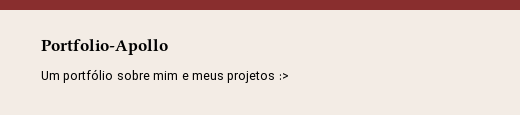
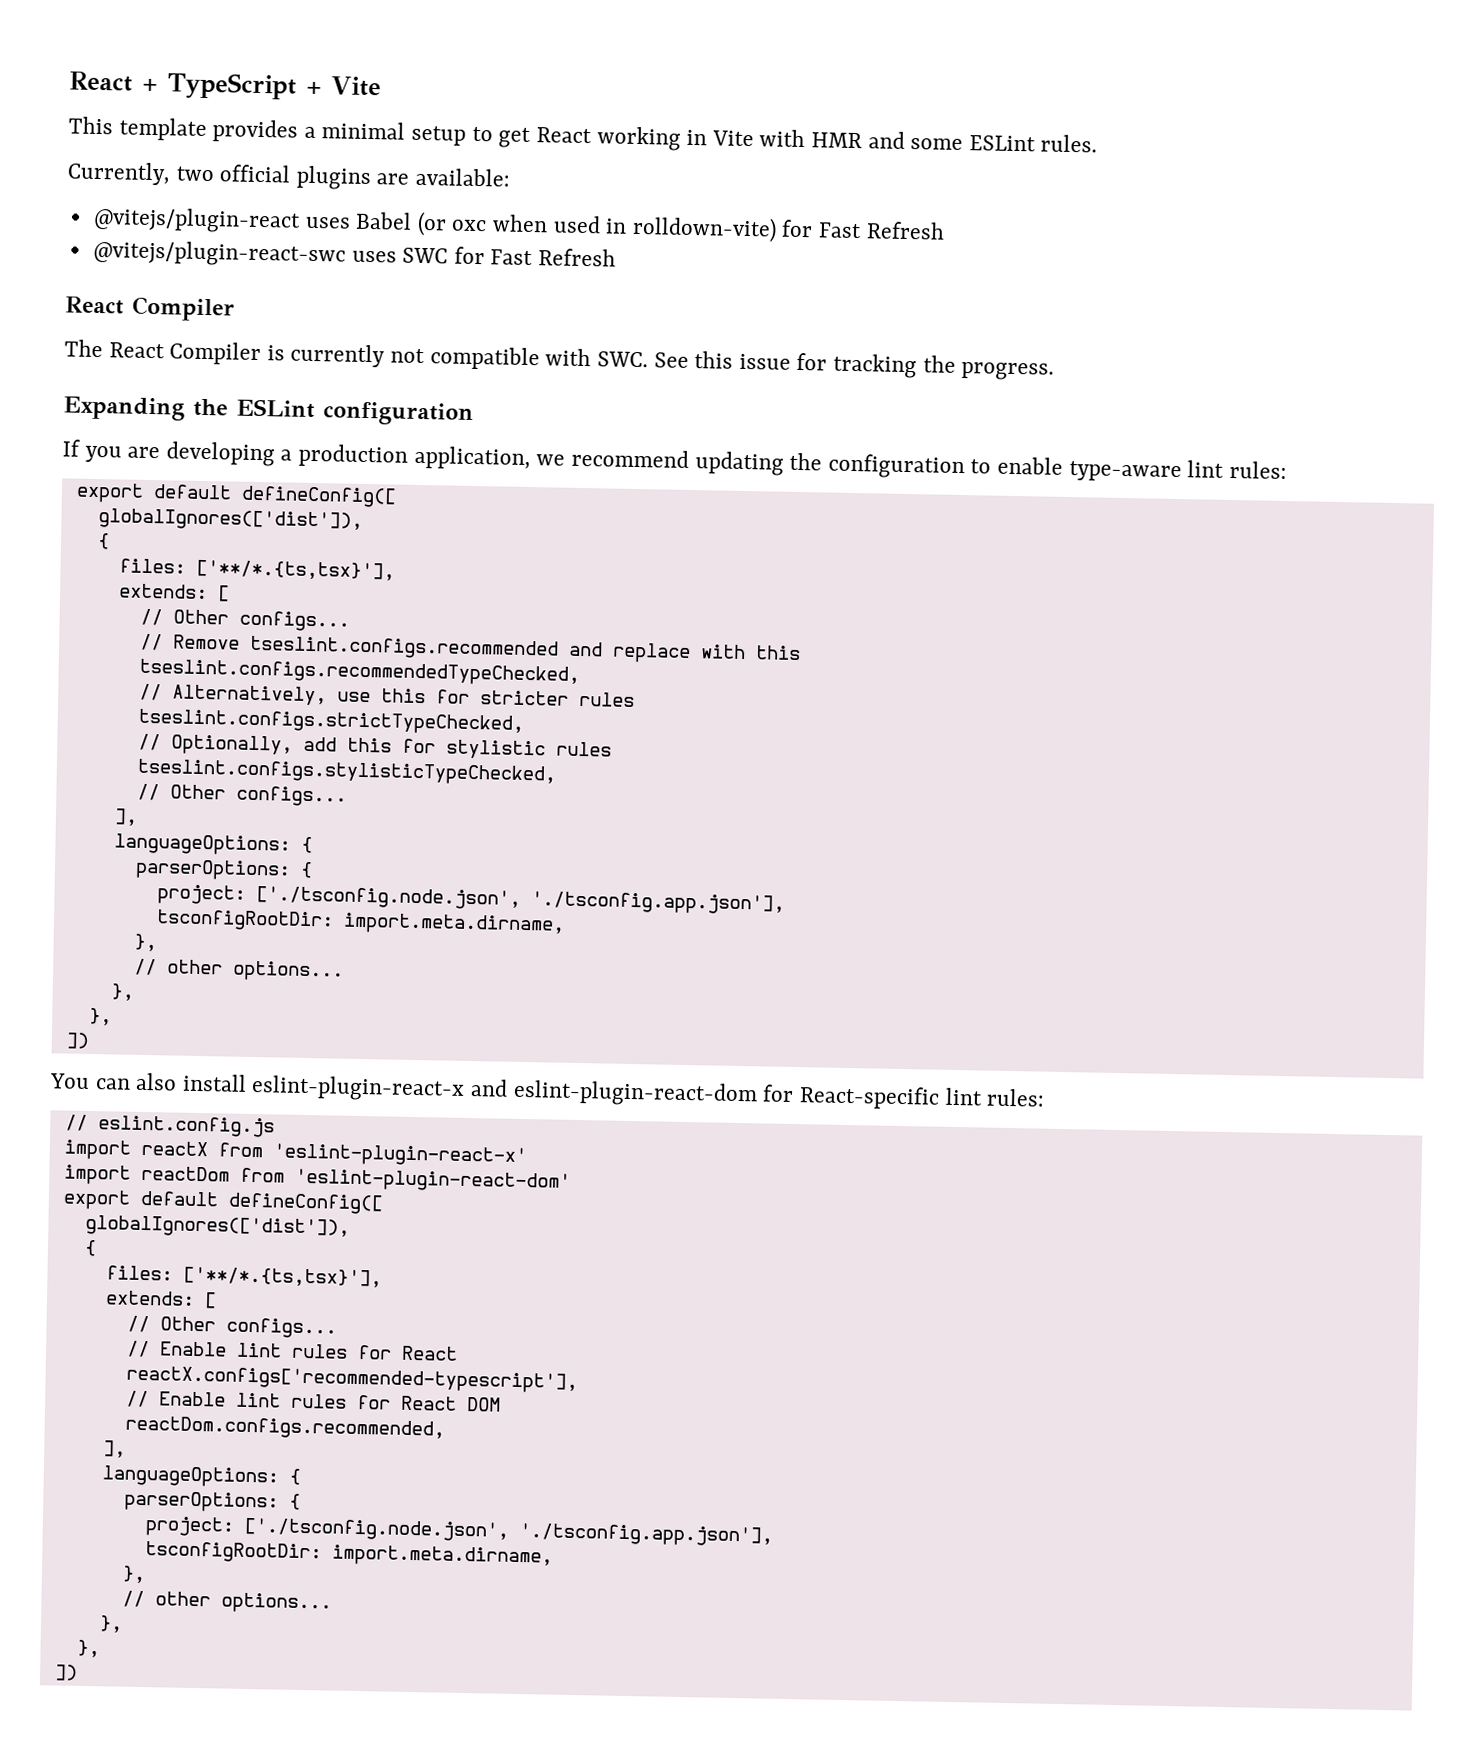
- Portfolio-Apollo
- Um portfólio sobre mim e meus projetos :>
+ React + TypeScript + Vite
+ This template provides a minimal setup to get React working in Vite with HMR and some ESLint rules.
+ Currently, two official plugins are available:
+ @vitejs/plugin-react uses Babel (or oxc when used in rolldown-vite) for Fast Refresh
+ @vitejs/plugin-react-swc uses SWC for Fast Refresh
+ React Compiler
+ The React Compiler is currently not compatible with SWC. See this issue for tracking the progress.
+ Expanding the ESLint configuration
+ If you are developing a production application, we recommend updating the configuration to enable type-aware lint rules:
+ export default defineConfig([
+ globalIgnores(['dist']),
+ {
+ files: ['**/*.{ts,tsx}'],
+ extends: [
+ // Other configs...
+ // Remove tseslint.configs.recommended and replace with this
+ tseslint.configs.recommendedTypeChecked,
+ // Alternatively, use this for stricter rules
+ tseslint.configs.strictTypeChecked,
+ // Optionally, add this for stylistic rules
+ tseslint.configs.stylisticTypeChecked,
+ // Other configs...
+ ],
+ languageOptions: {
+ parserOptions: {
+ project: ['./tsconfig.node.json', './tsconfig.app.json'],
+ tsconfigRootDir: import.meta.dirname,
+ },
+ // other options...
+ },
+ },
+ ])
+ You can also install eslint-plugin-react-x and eslint-plugin-react-dom for React-specific lint rules:
+ // eslint.config.js
+ import reactX from 'eslint-plugin-react-x'
+ import reactDom from 'eslint-plugin-react-dom'
+ export default defineConfig([
+ globalIgnores(['dist']),
+ {
+ files: ['**/*.{ts,tsx}'],
+ extends: [
+ // Other configs...
+ // Enable lint rules for React
+ reactX.configs['recommended-typescript'],
+ // Enable lint rules for React DOM
+ reactDom.configs.recommended,
+ ],
+ languageOptions: {
+ parserOptions: {
+ project: ['./tsconfig.node.json', './tsconfig.app.json'],
+ tsconfigRootDir: import.meta.dirname,
+ },
+ // other options...
+ },
+ },
+ ])

